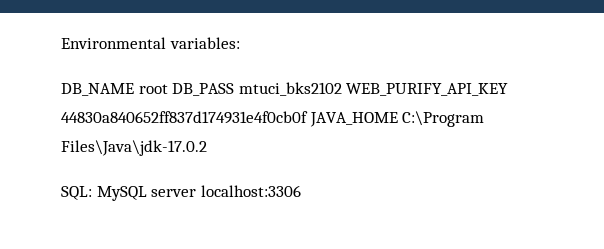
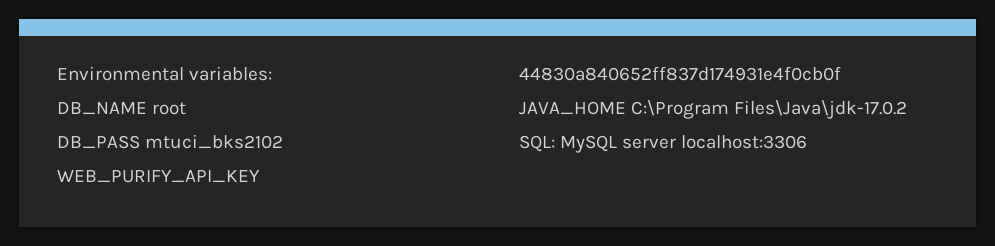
- DB_NAME root DB_PASS mtuci_bks2102 WEB_PURIFY_API_KEY 44830a840652ff837d174931e4f0cb0f JAVA_HOME C:\Program Files\Java\jdk-17.0.2
+ DB_NAME root
+ DB_PASS mtuci_bks2102
+ WEB_PURIFY_API_KEY 44830a840652ff837d174931e4f0cb0f
+ JAVA_HOME C:\Program Files\Java\jdk-17.0.2

